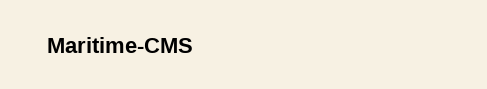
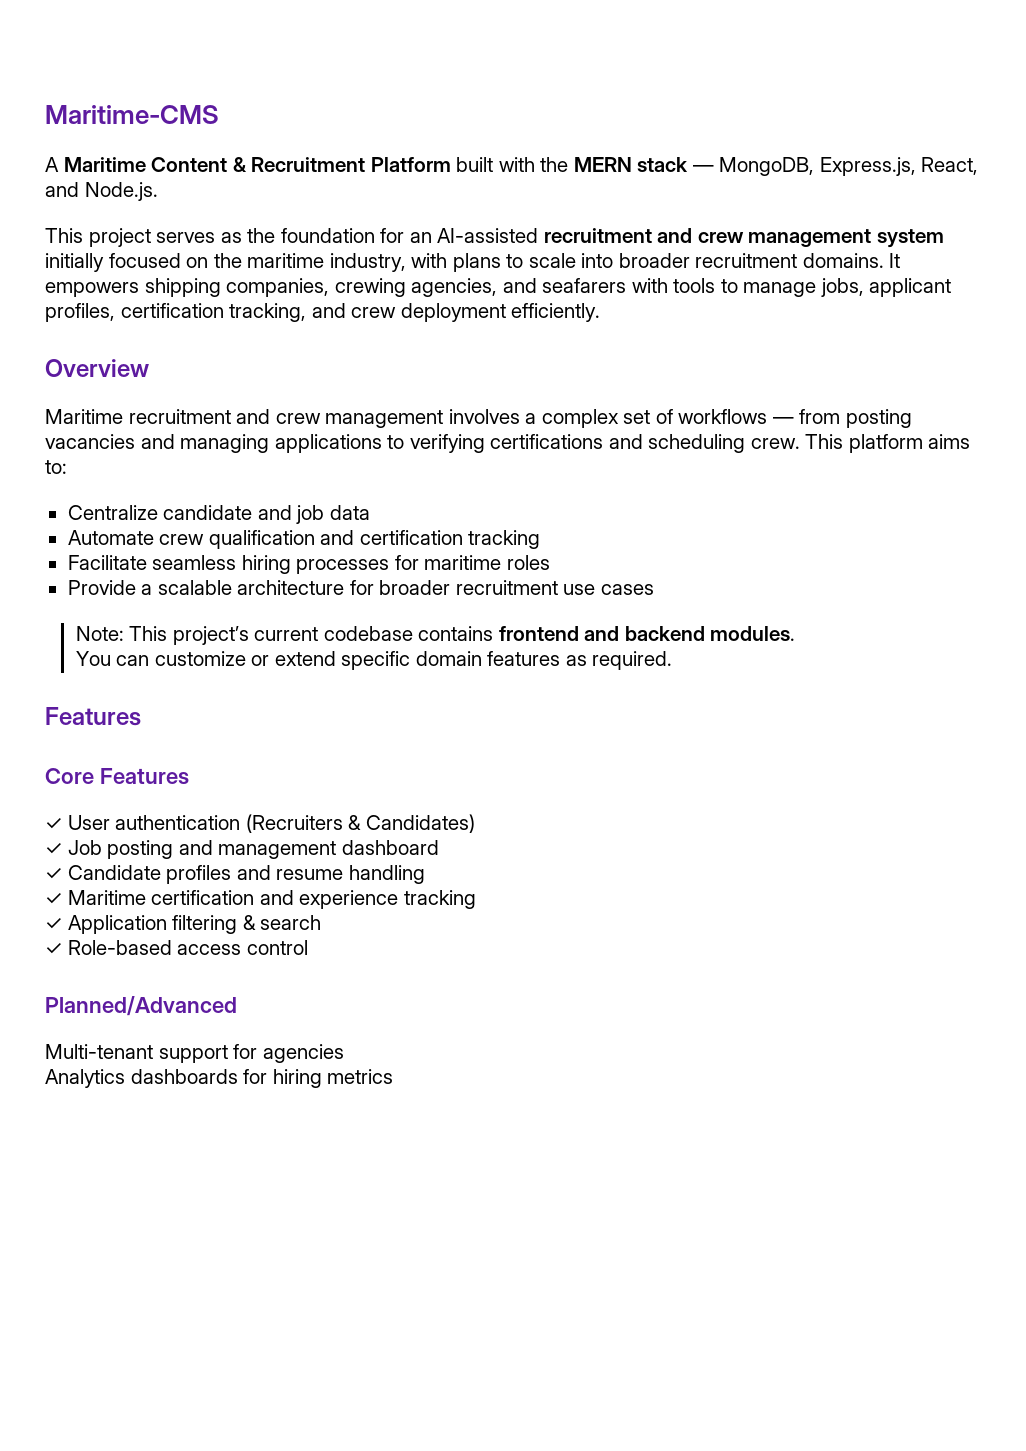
+ A Maritime Content & Recruitment Platform built with the MERN stack — MongoDB, Express.js, React, and Node.js.
+ This project serves as the foundation for an AI-assisted recruitment and crew management system initially focused on the maritime industry, with plans to scale into broader recruitment domains. It empowers shipping companies, crewing agencies, and seafarers with tools to manage jobs, applicant profiles, certification tracking, and crew deployment efficiently.
+ Overview
+ Maritime recruitment and crew management involves a complex set of workflows — from posting vacancies and managing applications to verifying certifications and scheduling crew. This platform aims to:
+ Centralize candidate and job data
+ Automate crew qualification and certification tracking
+ Facilitate seamless hiring processes for maritime roles
+ Provide a scalable architecture for broader recruitment use cases
+ Note: This project’s current codebase contains frontend and backend modules.
+ You can customize or extend specific domain features as required.
+ Features
+ Core Features
+ ✓ User authentication (Recruiters & Candidates)
+ ✓ Job posting and management dashboard
+ ✓ Candidate profiles and resume handling
+ ✓ Maritime certification and experience tracking
+ ✓ Application filtering & search
+ ✓ Role-based access control
+ Planned/Advanced
+ Multi-tenant support for agencies
+ Analytics dashboards for hiring metrics

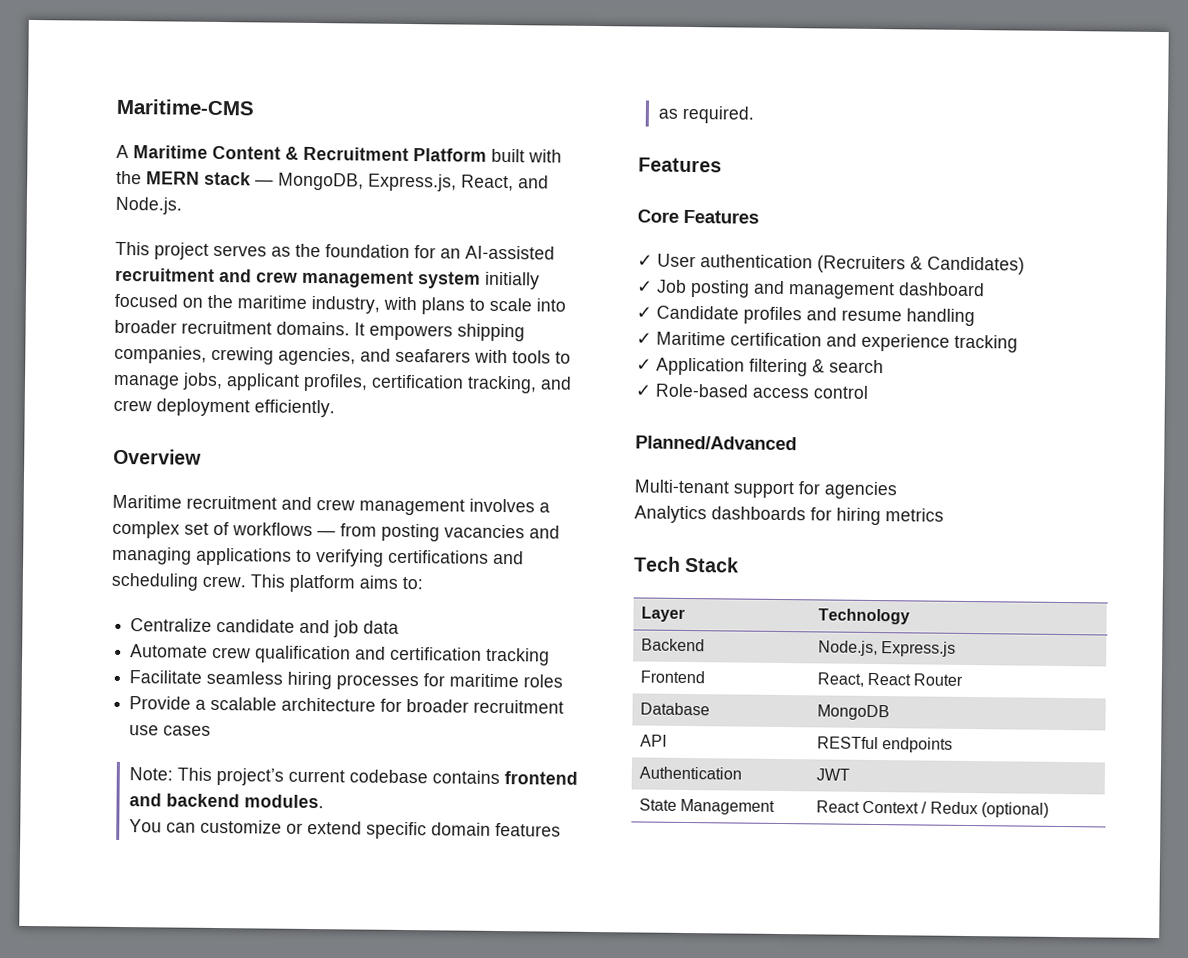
+ Tech Stack
+ Layer | Technology
+ Backend | Node.js, Express.js
+ Frontend | React, React Router
+ Database | MongoDB
+ API | RESTful endpoints
+ Authentication | JWT
+ State Management | React Context / Redux (optional)

